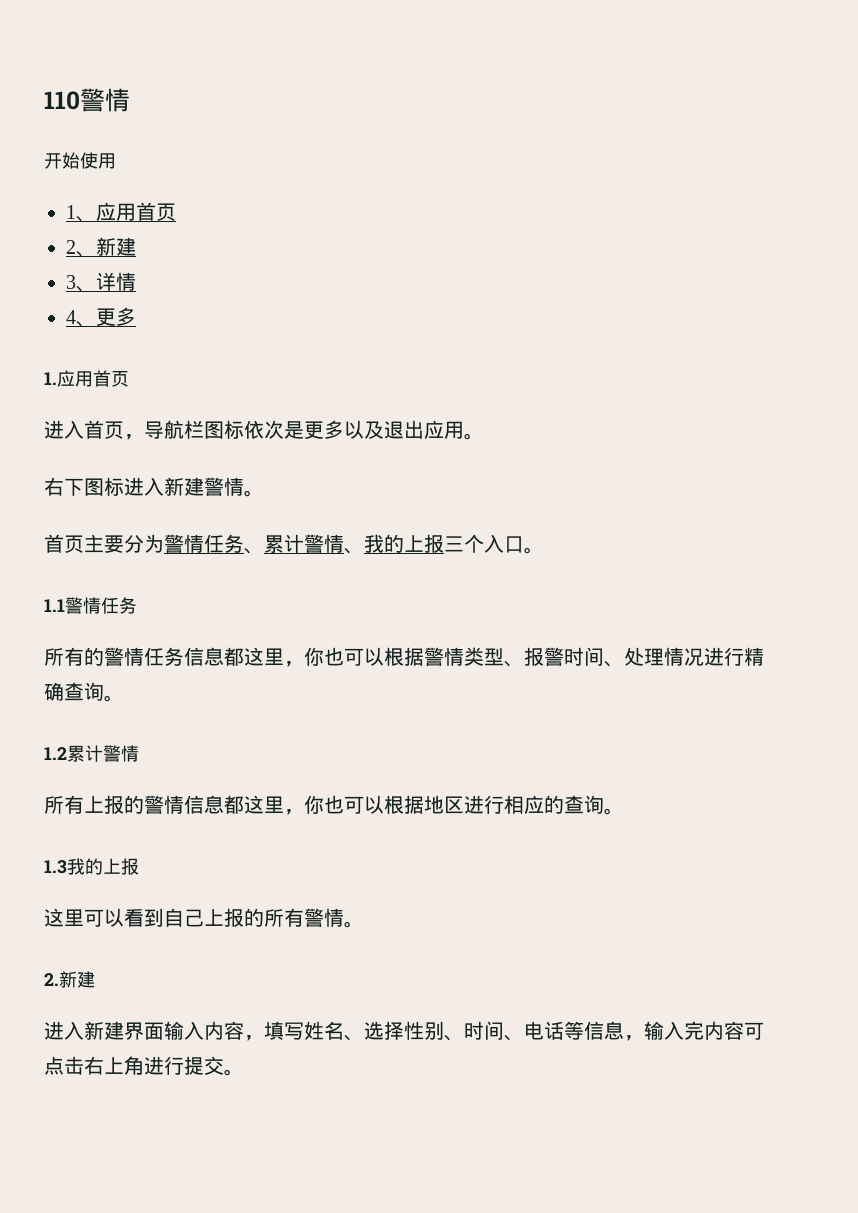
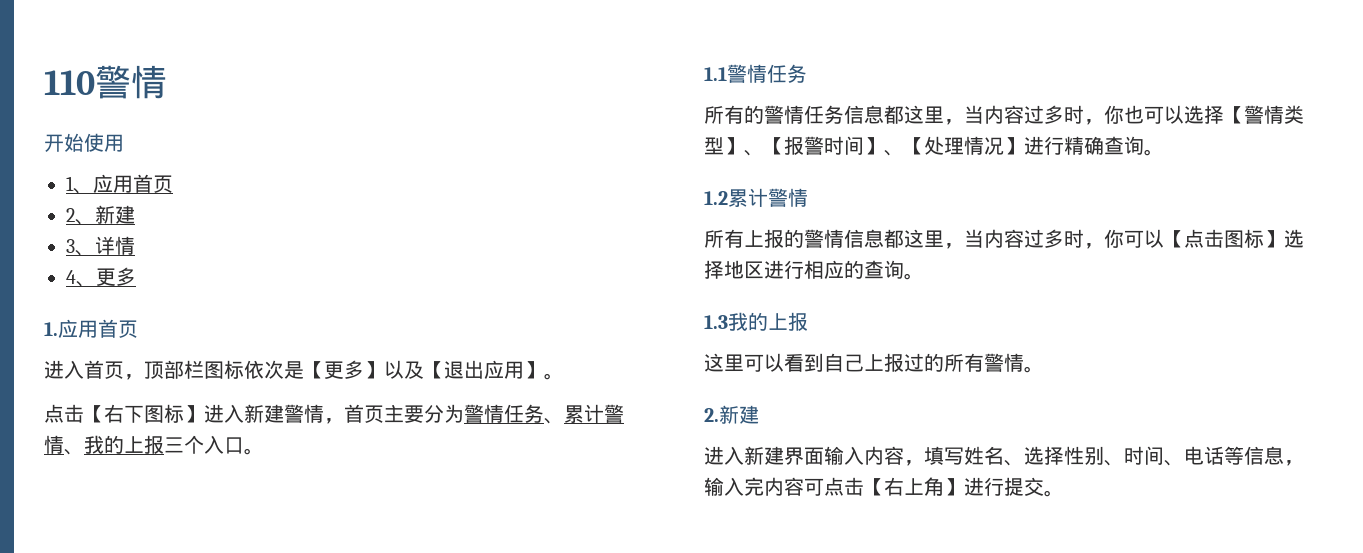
- 进入首页，导航栏图标依次是更多以及退出应用。
- 右下图标进入新建警情。
- 首页主要分为警情任务、累计警情、我的上报三个入口。
+ 进入首页，顶部栏图标依次是【更多】以及【退出应用】。
+ 点击【右下图标】进入新建警情，首页主要分为警情任务、累计警情、我的上报三个入口。
- 所有的警情任务信息都这里，你也可以根据警情类型、报警时间、处理情况进行精确查询。
+ 所有的警情任务信息都这里，当内容过多时，你也可以选择【警情类型】、【报警时间】、【处理情况】进行精确查询。
- 所有上报的警情信息都这里，你也可以根据地区进行相应的查询。
+ 所有上报的警情信息都这里，当内容过多时，你可以【点击图标】选择地区进行相应的查询。
- 这里可以看到自己上报的所有警情。
+ 这里可以看到自己上报过的所有警情。
- 进入新建界面输入内容，填写姓名、选择性别、时间、电话等信息，输入完内容可点击右上角进行提交。
+ 进入新建界面输入内容，填写姓名、选择性别、时间、电话等信息，输入完内容可点击【右上角】进行提交。

